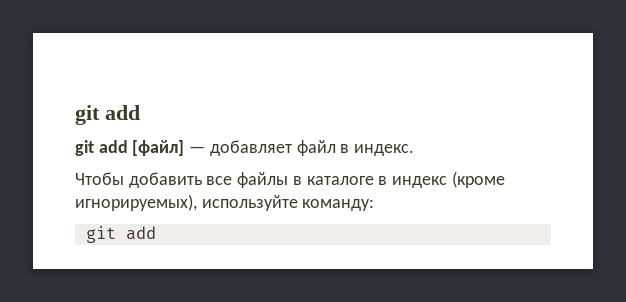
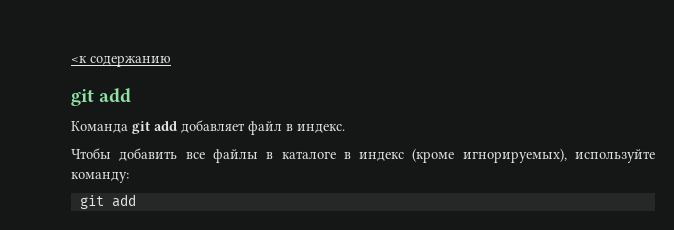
+ <к содержанию
- git add [файл] — добавляет файл в индекс.
+ Команда git add добавляет файл в индекс.

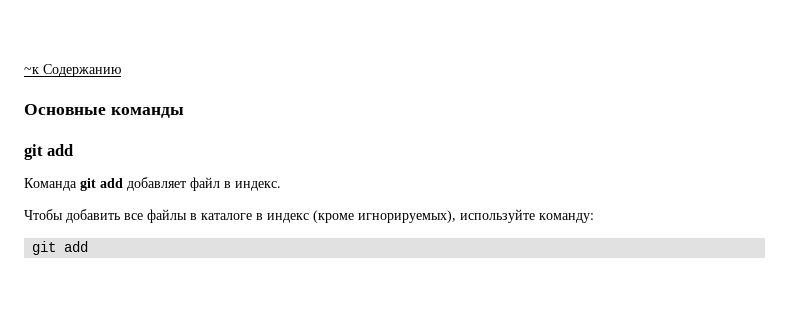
- <к содержанию
+ ~к Содержанию
+ Основные команды

